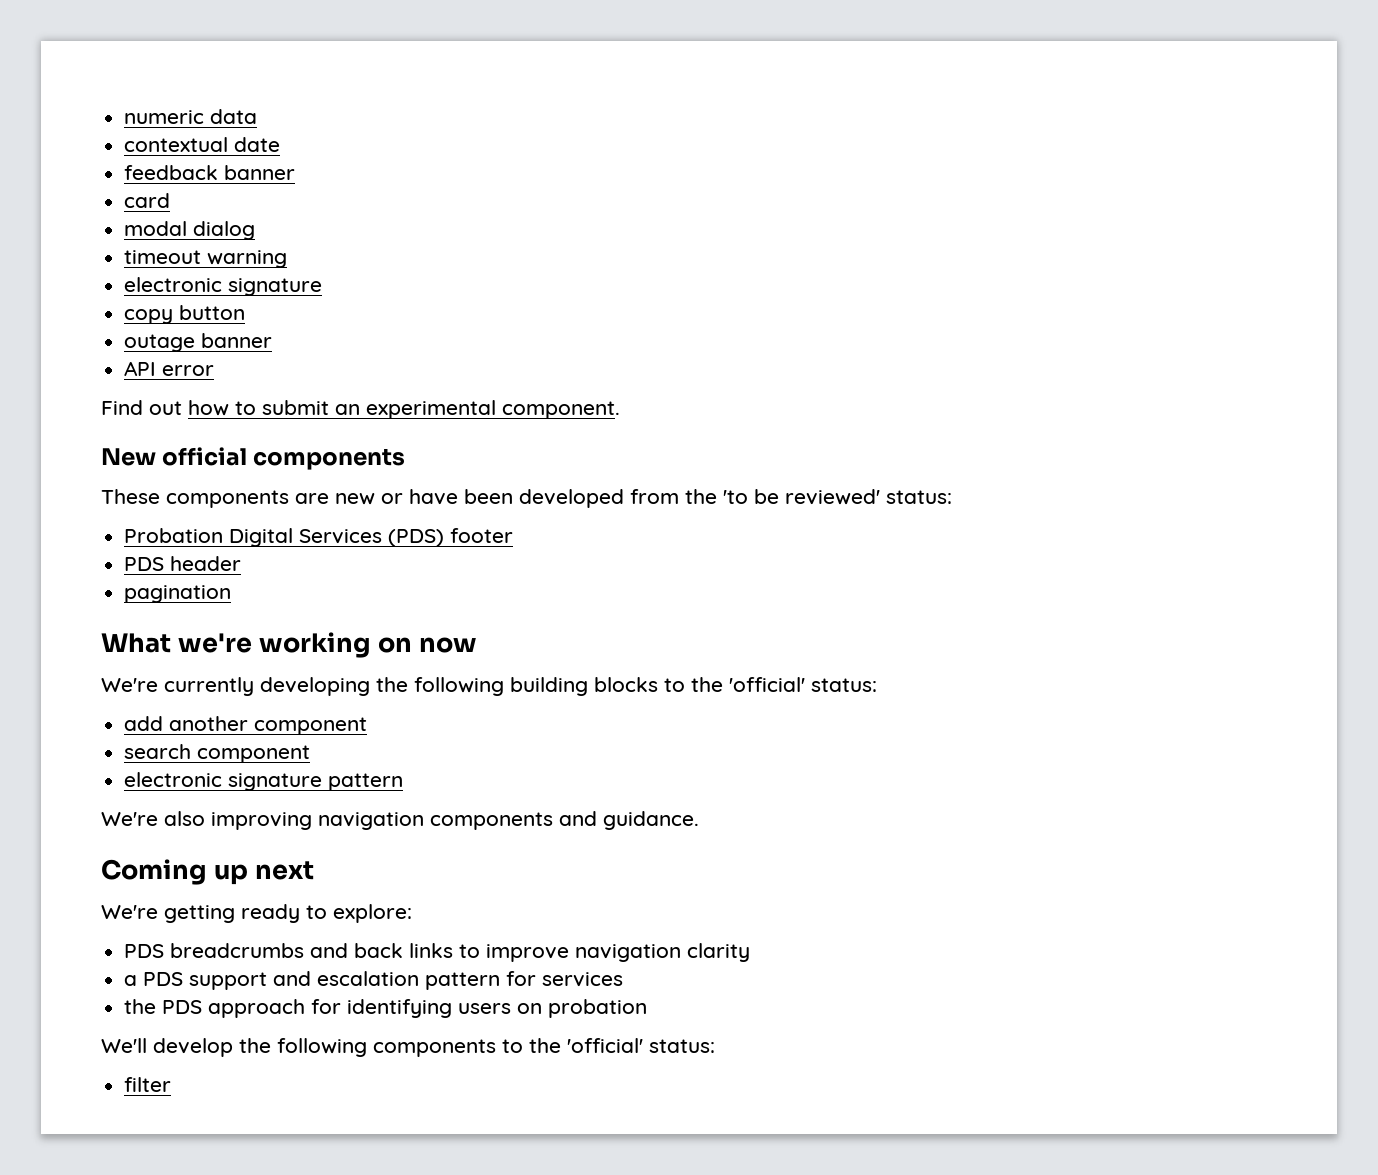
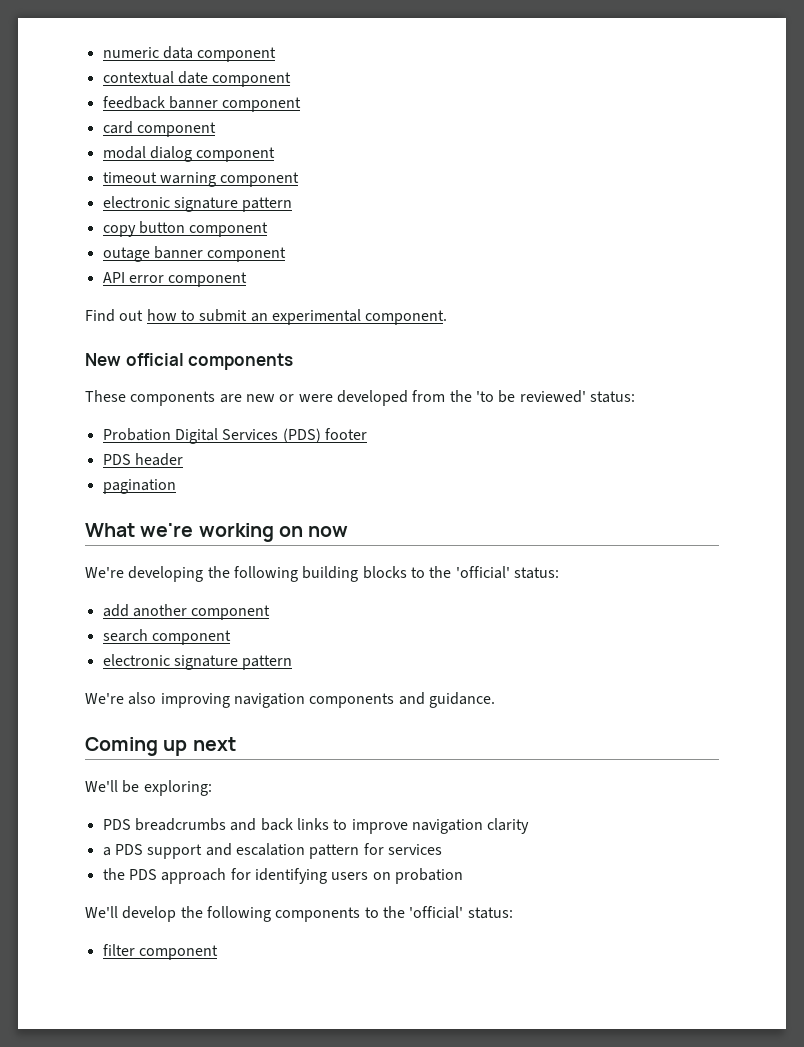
- numeric data
+ numeric data component
- contextual date
+ contextual date component
- feedback banner
+ feedback banner component
- card
+ card component
- modal dialog
+ modal dialog component
- timeout warning
- electronic signature
+ timeout warning component
+ electronic signature pattern
- copy button
+ copy button component
- outage banner
+ outage banner component
- API error
+ API error component
- These components are new or have been developed from the 'to be reviewed' status:
+ These components are new or were developed from the 'to be reviewed' status:
- We're currently developing the following building blocks to the 'official' status:
+ We're developing the following building blocks to the 'official' status:
- We're getting ready to explore:
+ We'll be exploring:
- filter
+ filter component

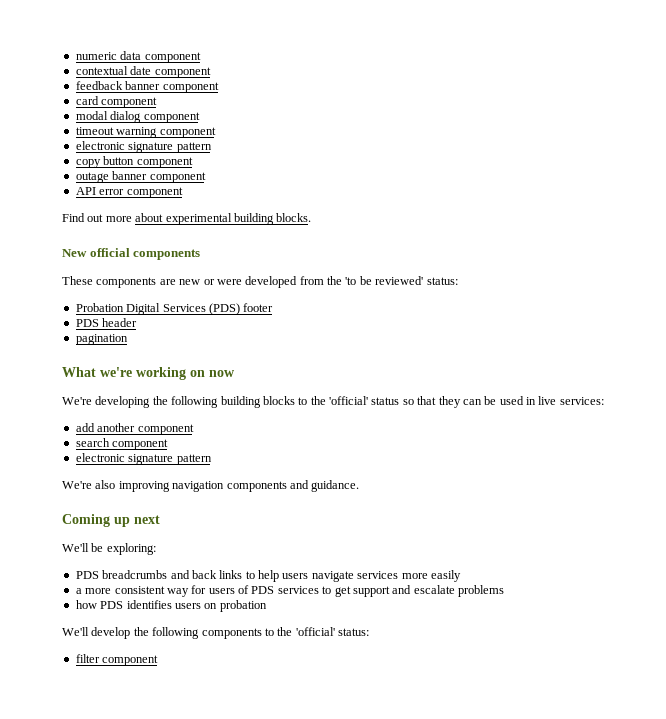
- Find out how to submit an experimental component.
+ Find out more about experimental building blocks.
- We're developing the following building blocks to the 'official' status:
+ We're developing the following building blocks to the 'official' status so that they can be used in live services:
- PDS breadcrumbs and back links to improve navigation clarity
- a PDS support and escalation pattern for services
- the PDS approach for identifying users on probation
+ PDS breadcrumbs and back links to help users navigate services more easily
+ a more consistent way for users of PDS services to get support and escalate problems
+ how PDS identifies users on probation

